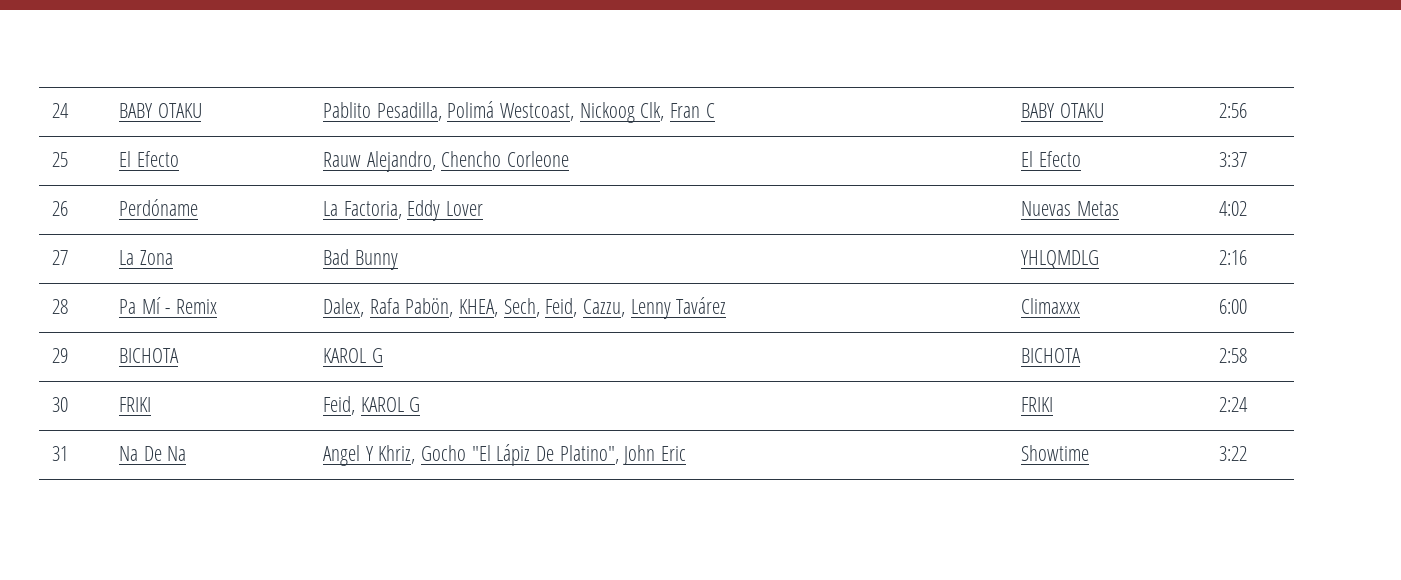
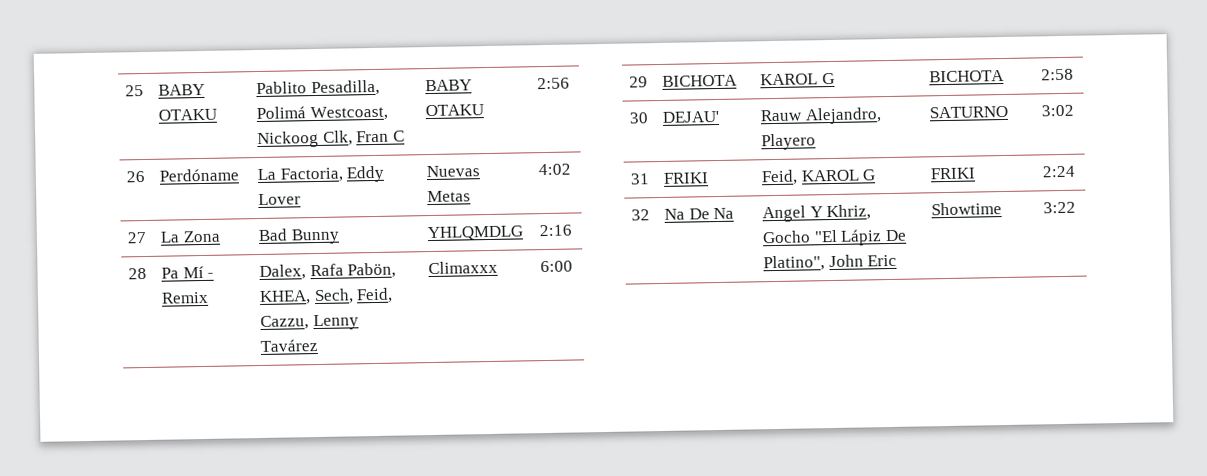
- 24 | BABY OTAKU | Pablito Pesadilla, Polimá Westcoast, Nickoog Clk, Fran C | BABY OTAKU | 2:56
+ 25 | BABY OTAKU | Pablito Pesadilla, Polimá Westcoast, Nickoog Clk, Fran C | BABY OTAKU | 2:56
- 25 | El Efecto | Rauw Alejandro, Chencho Corleone | El Efecto | 3:37
- 30 | FRIKI | Feid, KAROL G | FRIKI | 2:24
+ 30 | DEJAU' | Rauw Alejandro, Playero | SATURNO | 3:02
+ 31 | FRIKI | Feid, KAROL G | FRIKI | 2:24
- 31 | Na De Na | Angel Y Khriz, Gocho "El Lápiz De Platino", John Eric | Showtime | 3:22
+ 32 | Na De Na | Angel Y Khriz, Gocho "El Lápiz De Platino", John Eric | Showtime | 3:22

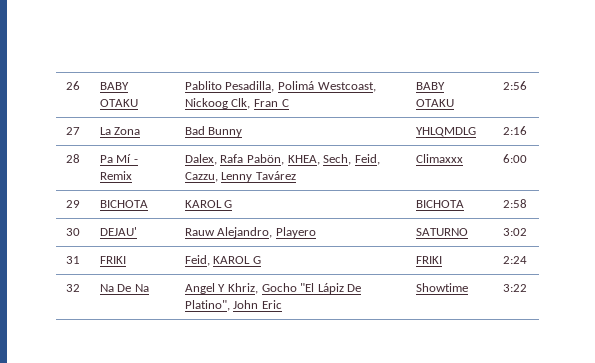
- 25 | BABY OTAKU | Pablito Pesadilla, Polimá Westcoast, Nickoog Clk, Fran C | BABY OTAKU | 2:56
+ 26 | BABY OTAKU | Pablito Pesadilla, Polimá Westcoast, Nickoog Clk, Fran C | BABY OTAKU | 2:56
- 26 | Perdóname | La Factoria, Eddy Lover | Nuevas Metas | 4:02

